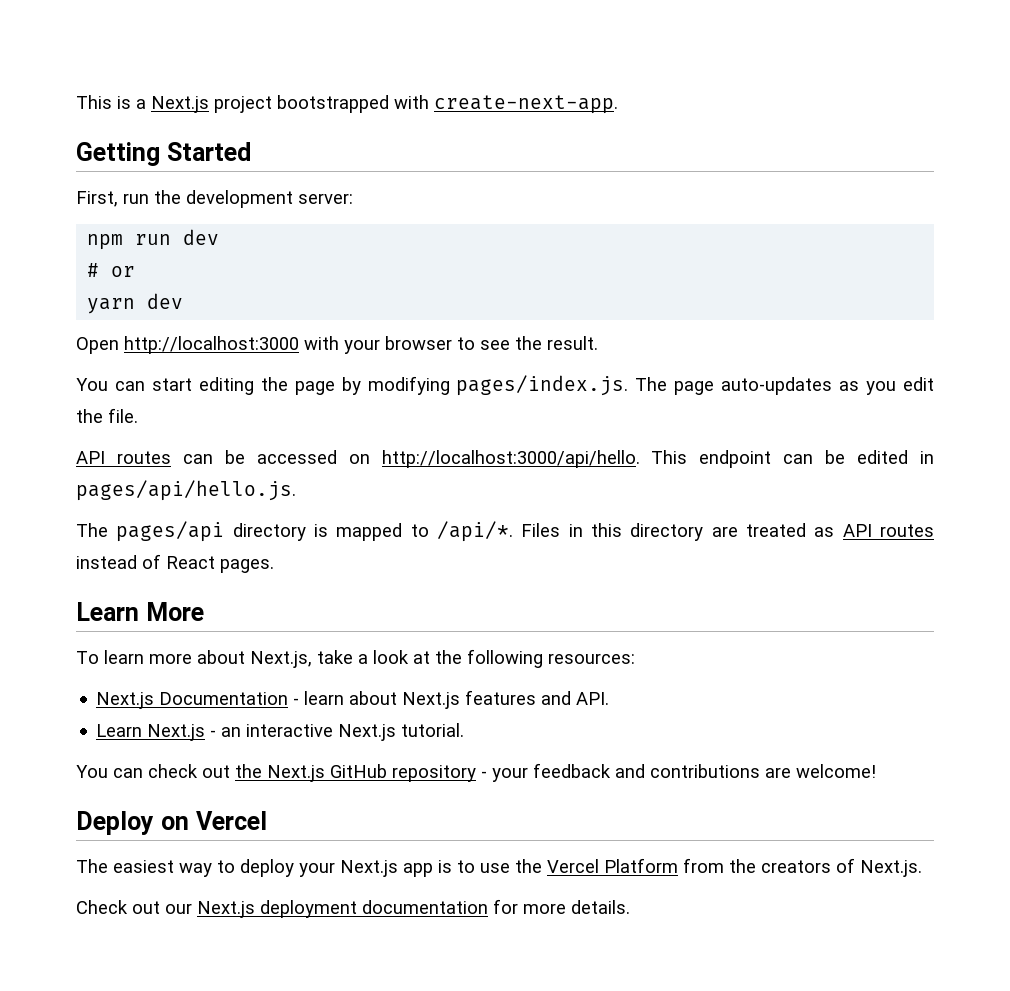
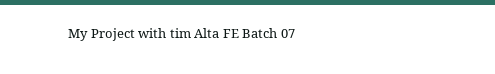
- This is a Next.js project bootstrapped with create-next-app.
- Getting Started
- First, run the development server:
- npm run dev
- # or
- yarn dev
- Open http://localhost:3000 with your browser to see the result.
- You can start editing the page by modifying pages/index.js. The page auto-updates as you edit the file.
- API routes can be accessed on http://localhost:3000/api/hello. This endpoint can be edited in pages/api/hello.js.
- The pages/api directory is mapped to /api/*. Files in this directory are treated as API routes instead of React pages.
- Learn More
- To learn more about Next.js, take a look at the following resources:
- Next.js Documentation - learn about Next.js features and API.
- Learn Next.js - an interactive Next.js tutorial.
- You can check out the Next.js GitHub repository - your feedback and contributions are welcome!
- Deploy on Vercel
- The easiest way to deploy your Next.js app is to use the Vercel Platform from the creators of Next.js.
- Check out our Next.js deployment documentation for more details.
+ My Project with tim Alta FE Batch 07

